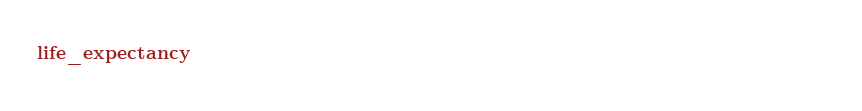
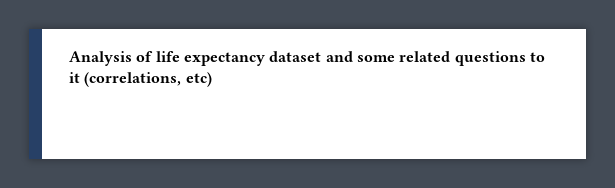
- life_expectancy
+ Analysis of life expectancy dataset and some related questions to it (correlations, etc)

